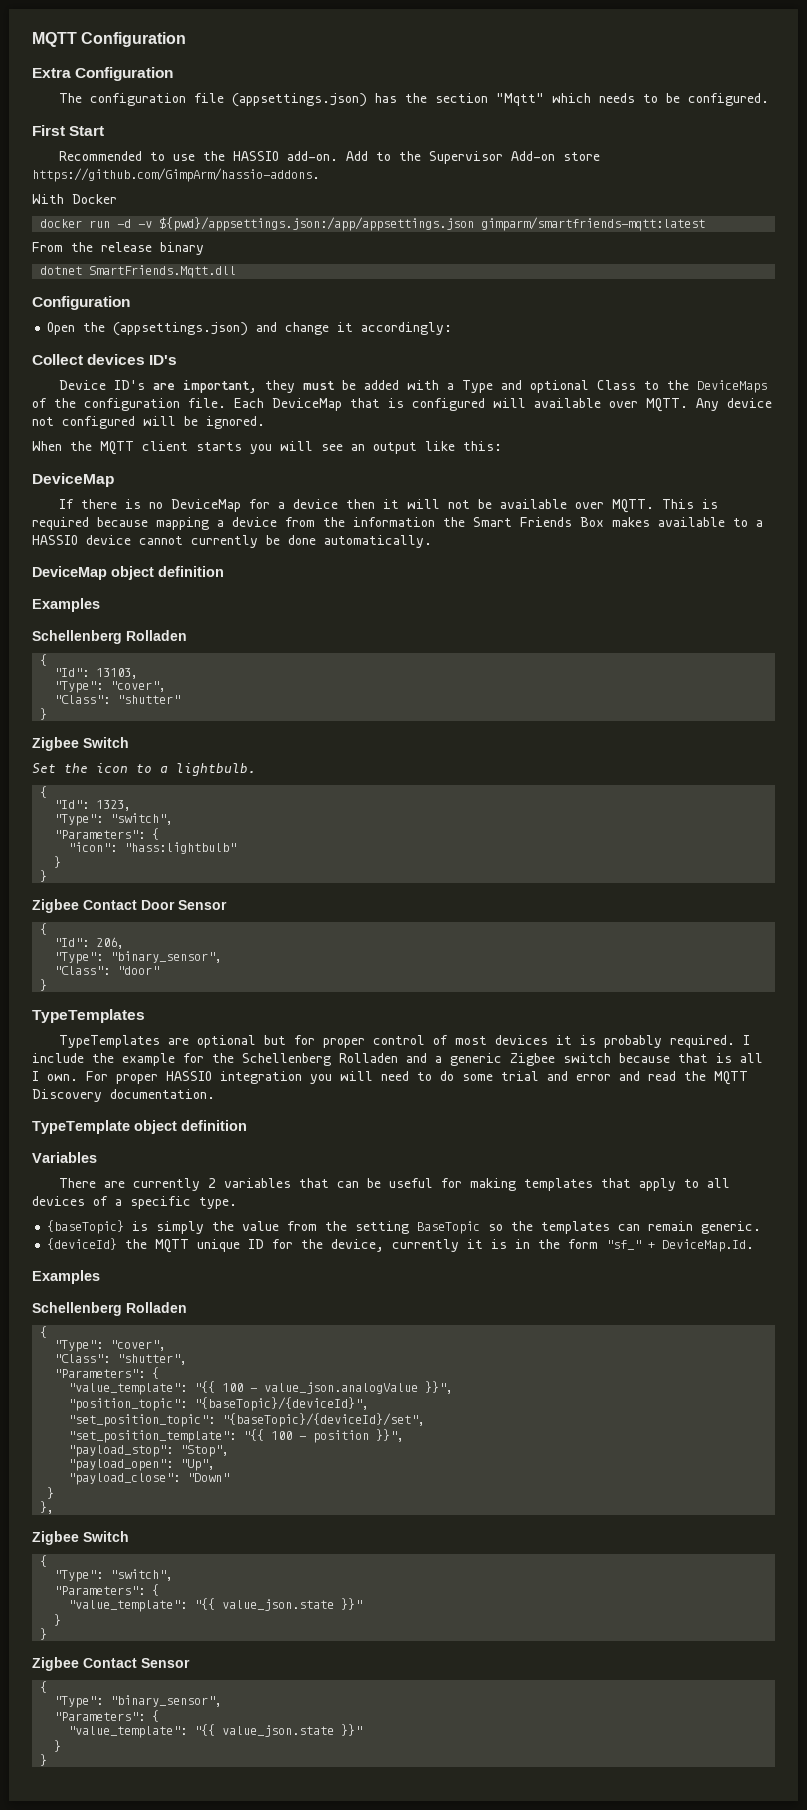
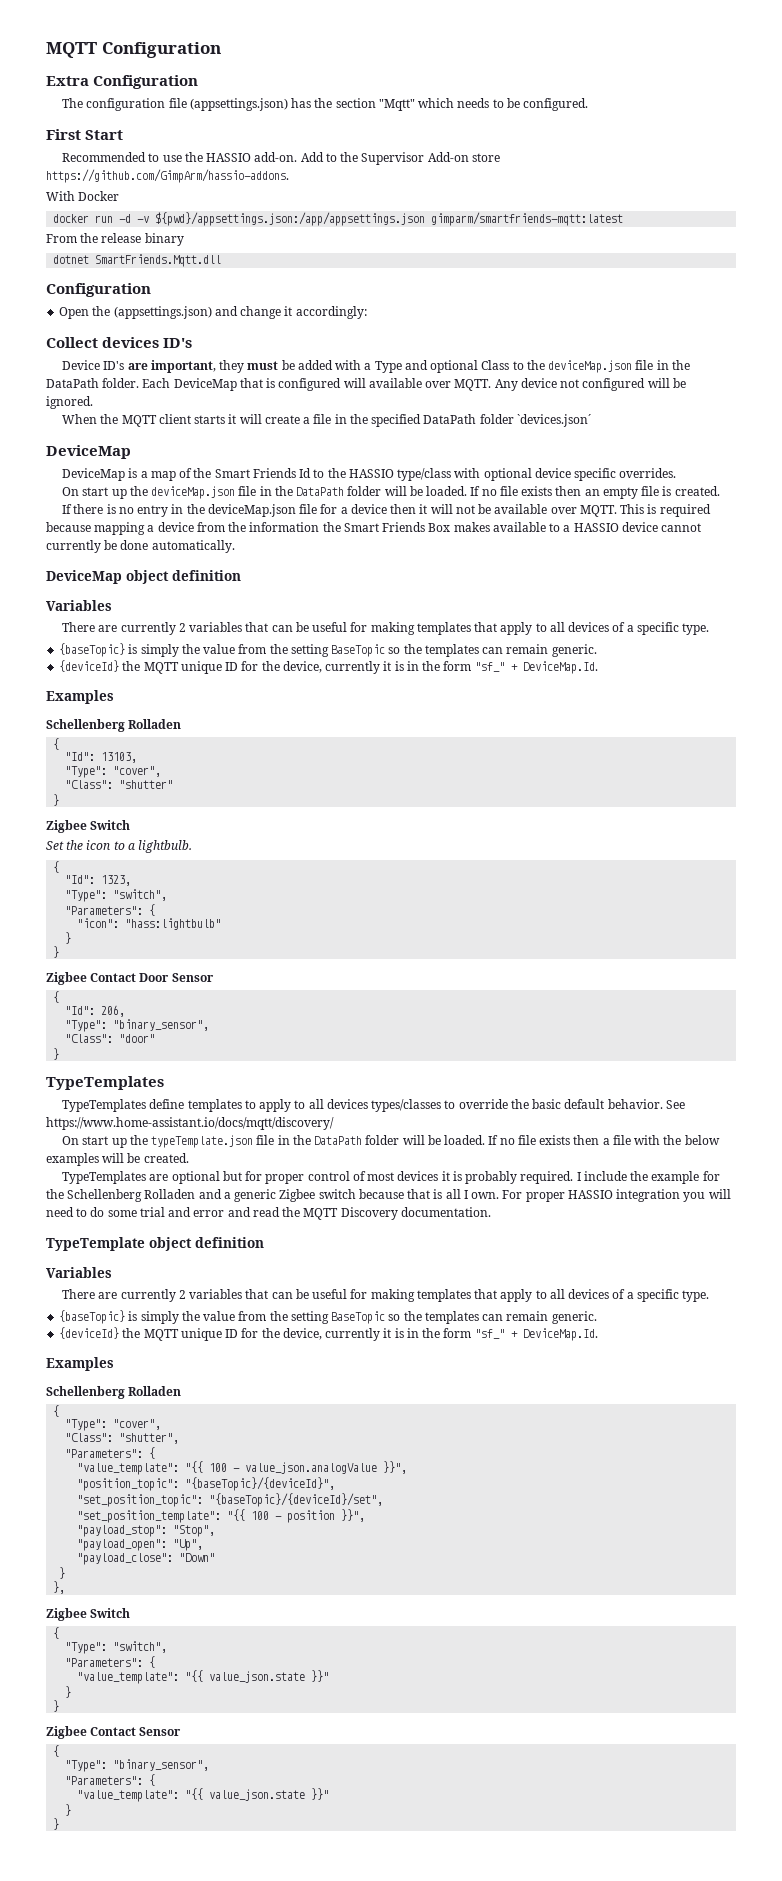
- Device ID's are important, they must be added with a Type and optional Class to the DeviceMaps of the configuration file.
+ Device ID's are important, they must be added with a Type and optional Class to the deviceMap.json file in the DataPath folder.
- When the MQTT client starts you will see an output like this:
+ When the MQTT client starts it will create a file in the specified DataPath folder `devices.json´
  DeviceMap
+ DeviceMap is a map of the Smart Friends Id to the HASSIO type/class with optional device specific overrides.
+ On start up the deviceMap.json file in the DataPath folder will be loaded. If no file exists then an empty file is created.
- If there is no DeviceMap for a device then it will not be available over MQTT.
+ If there is no entry in the deviceMap.json file for a device then it will not be available over MQTT.
  DeviceMap object definition
+ Variables
+ There are currently 2 variables that can be useful for making templates that apply to all devices of a specific type.
+ {baseTopic} is simply the value from the setting BaseTopic so the templates can remain generic.
+ {deviceId} the MQTT unique ID for the device, currently it is in the form "sf_" + DeviceMap.Id.
+ TypeTemplates define templates to apply to all devices types/classes to override the basic default behavior. See https://www.home-assistant.io/docs/mqtt/discovery/
+ On start up the typeTemplate.json file in the DataPath folder will be loaded. If no file exists then a file with the below examples will be created.

